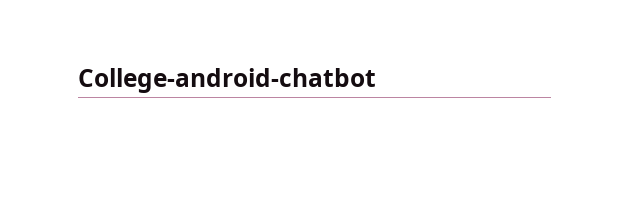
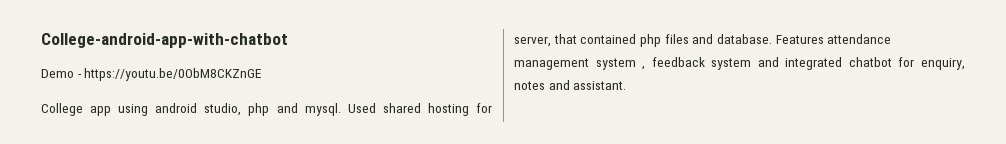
- College-android-chatbot
+ College-android-app-with-chatbot
+ Demo - https://youtu.be/0ObM8CKZnGE
+ College app using android studio, php and mysql. Used shared hosting for server, that contained php files and database. Features attendance management system , feedback system and integrated chatbot for enquiry, notes and assistant.

